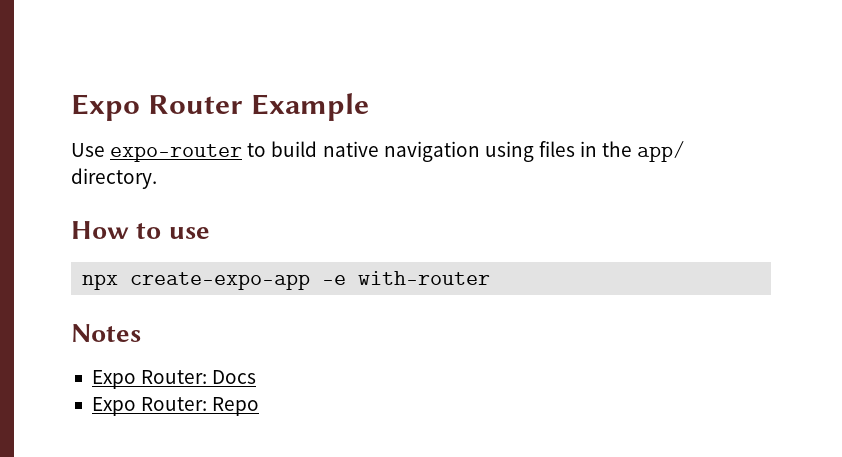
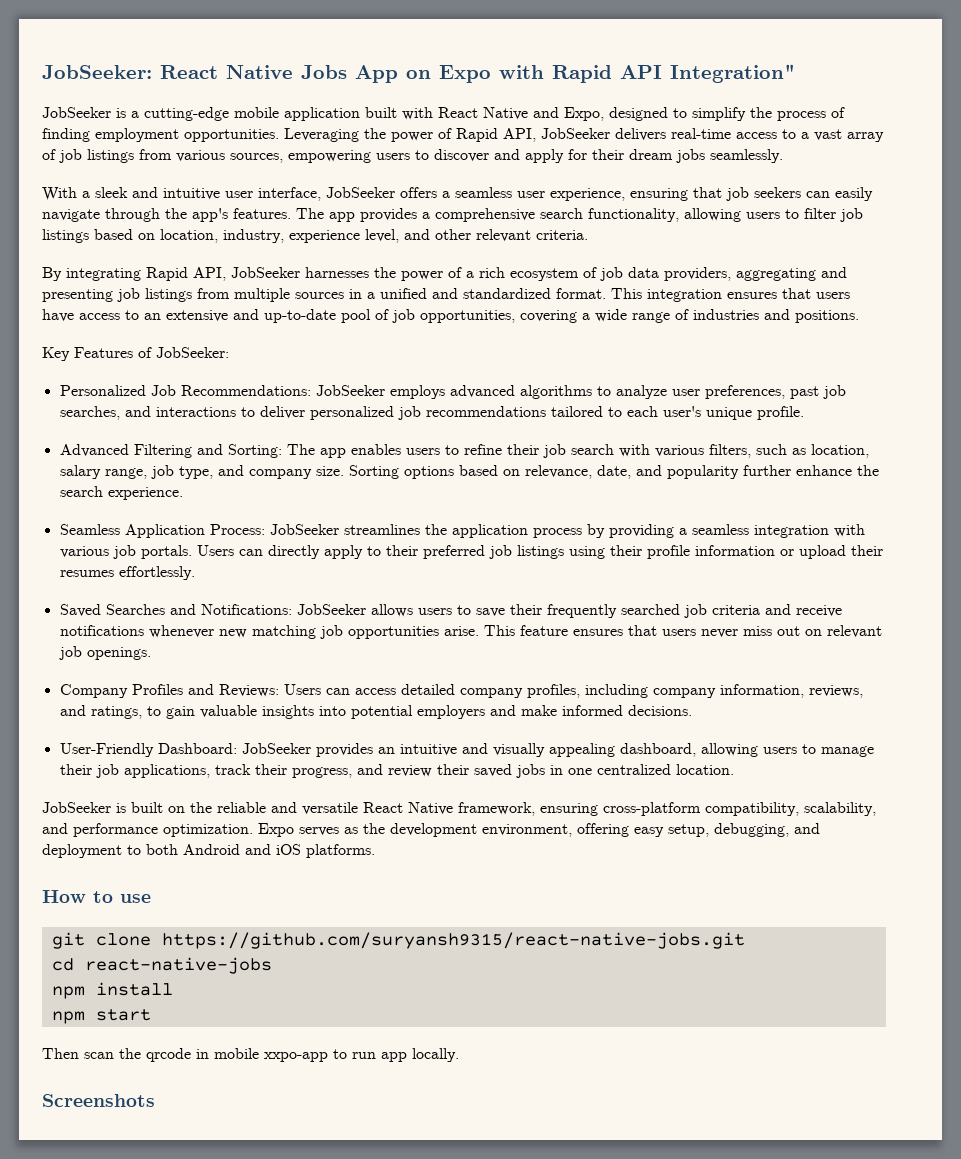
- Expo Router Example
- Use expo-router to build native navigation using files in the app/ directory.
+ JobSeeker: React Native Jobs App on Expo with Rapid API Integration"
+ JobSeeker is a cutting-edge mobile application built with React Native and Expo, designed to simplify the process of finding employment opportunities. Leveraging the power of Rapid API, JobSeeker delivers real-time access to a vast array of job listings from various sources, empowering users to discover and apply for their dream jobs seamlessly.
+ With a sleek and intuitive user interface, JobSeeker offers a seamless user experience, ensuring that job seekers can easily navigate through the app's features. The app provides a comprehensive search functionality, allowing users to filter job listings based on location, industry, experience level, and other relevant criteria.
+ By integrating Rapid API, JobSeeker harnesses the power of a rich ecosystem of job data providers, aggregating and presenting job listings from multiple sources in a unified and standardized format. This integration ensures that users have access to an extensive and up-to-date pool of job opportunities, covering a wide range of industries and positions.
+ Key Features of JobSeeker:
+ Personalized Job Recommendations: JobSeeker employs advanced algorithms to analyze user preferences, past job searches, and interactions to deliver personalized job recommendations tailored to each user's unique profile.
+ Advanced Filtering and Sorting: The app enables users to refine their job search with various filters, such as location, salary range, job type, and company size. Sorting options based on relevance, date, and popularity further enhance the search experience.
+ Seamless Application Process: JobSeeker streamlines the application process by providing a seamless integration with various job portals. Users can directly apply to their preferred job listings using their profile information or upload their resumes effortlessly.
+ Saved Searches and Notifications: JobSeeker allows users to save their frequently searched job criteria and receive notifications whenever new matching job opportunities arise. This feature ensures that users never miss out on relevant job openings.
+ Company Profiles and Reviews: Users can access detailed company profiles, including company information, reviews, and ratings, to gain valuable insights into potential employers and make informed decisions.
+ User-Friendly Dashboard: JobSeeker provides an intuitive and visually appealing dashboard, allowing users to manage their job applications, track their progress, and review their saved jobs in one centralized location.
+ JobSeeker is built on the reliable and versatile React Native framework, ensuring cross-platform compatibility, scalability, and performance optimization. Expo serves as the development environment, offering easy setup, debugging, and deployment to both Android and iOS platforms.
  How to use
- npx create-expo-app -e with-router
- Notes
- Expo Router: Docs
- Expo Router: Repo
+ git clone https://github.com/suryansh9315/react-native-jobs.git
+ cd react-native-jobs
+ npm install
+ npm start
+ Then scan the qrcode in mobile xxpo-app to run app locally.
+ Screenshots

